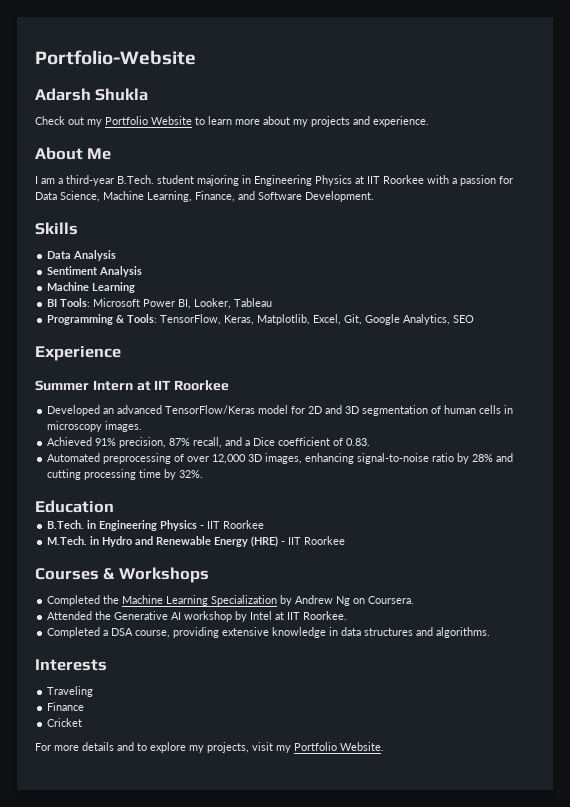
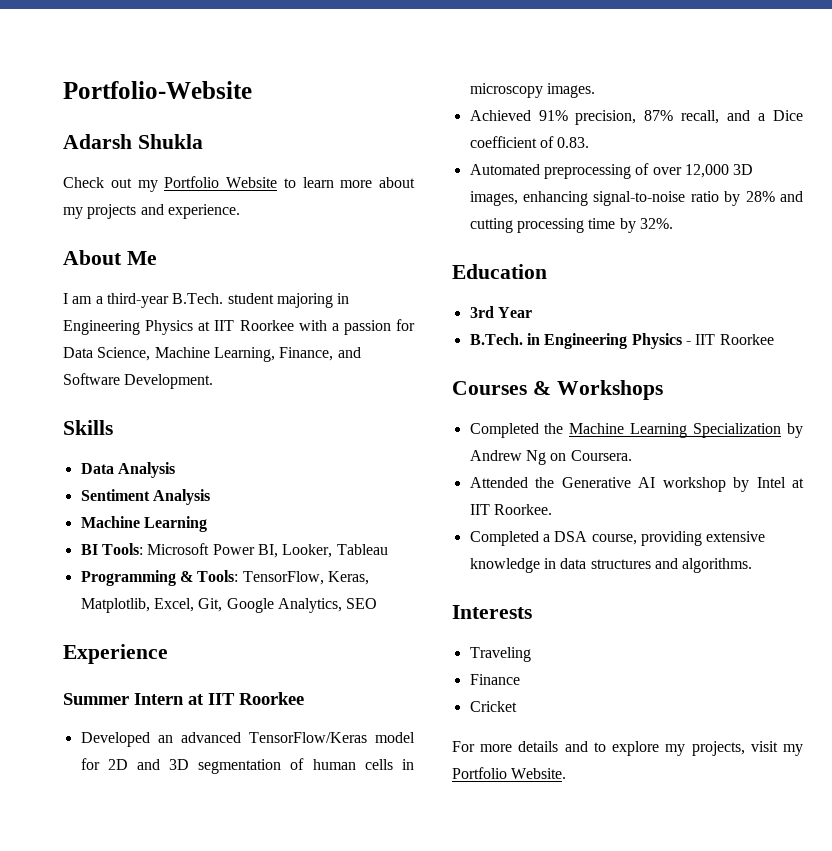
+ 3rd Year
- M.Tech. in Hydro and Renewable Energy (HRE) - IIT Roorkee

